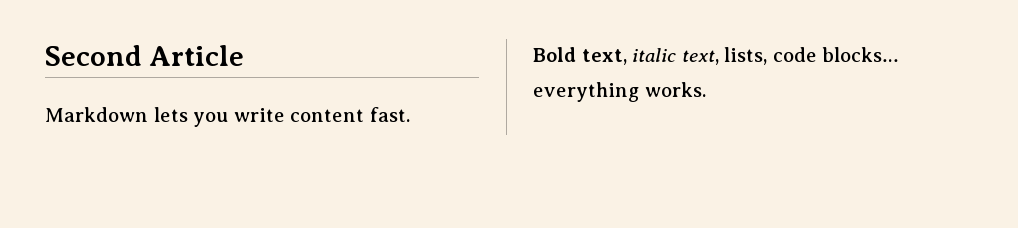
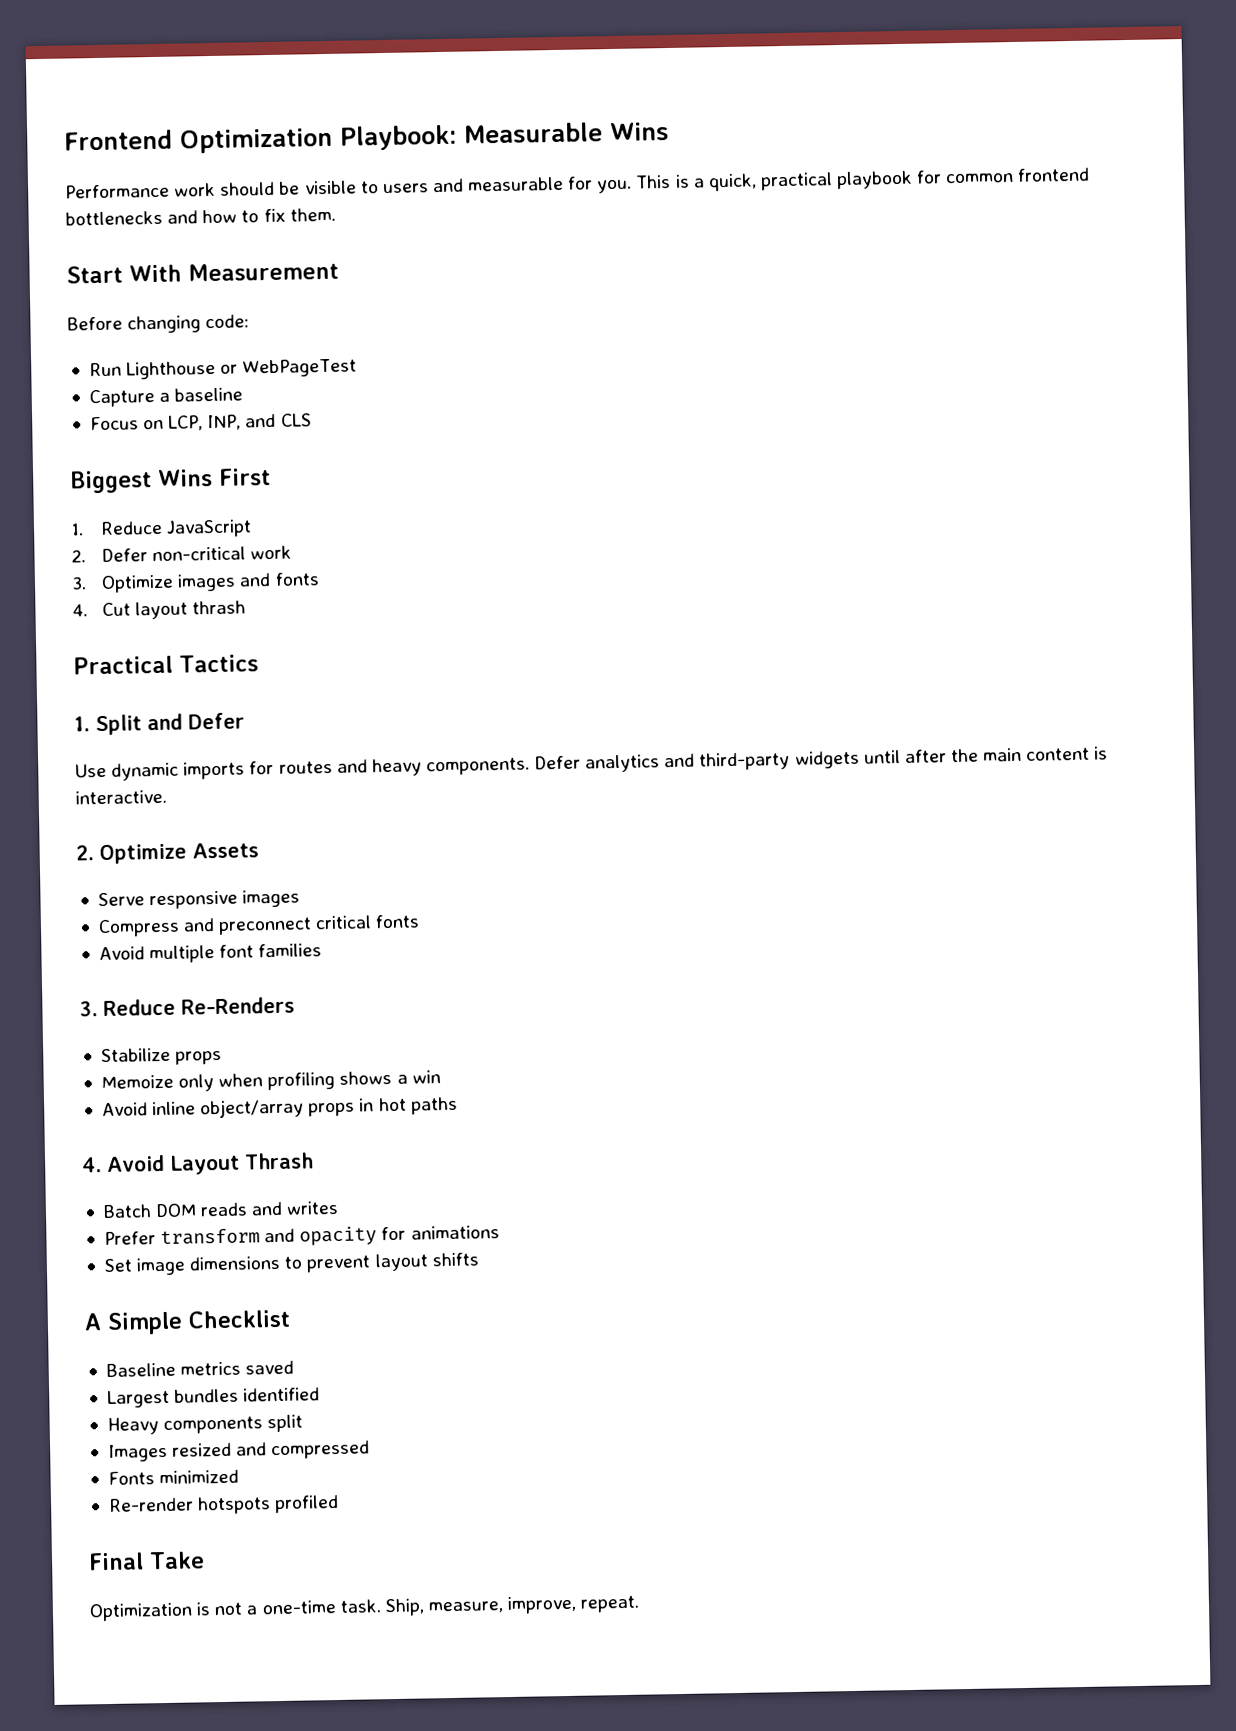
- Second Article
- Markdown lets you write content fast.
- Bold text, italic text, lists, code blocks… everything works.
+ Frontend Optimization Playbook: Measurable Wins
+ Performance work should be visible to users and measurable for you. This is a quick, practical playbook for common frontend bottlenecks and how to fix them.
+ Start With Measurement
+ Before changing code:
+ Run Lighthouse or WebPageTest
+ Capture a baseline
+ Focus on LCP, INP, and CLS
+ Biggest Wins First
+ 1. Reduce JavaScript
+ 2. Defer non-critical work
+ 3. Optimize images and fonts
+ 4. Cut layout thrash
+ Practical Tactics
+ 1. Split and Defer
+ Use dynamic imports for routes and heavy components. Defer analytics and third-party widgets until after the main content is interactive.
+ 2. Optimize Assets
+ Serve responsive images
+ Compress and preconnect critical fonts
+ Avoid multiple font families
+ 3. Reduce Re-Renders
+ Stabilize props
+ Memoize only when profiling shows a win
+ Avoid inline object/array props in hot paths
+ 4. Avoid Layout Thrash
+ Batch DOM reads and writes
+ Prefer transform and opacity for animations
+ Set image dimensions to prevent layout shifts
+ A Simple Checklist
+ Baseline metrics saved
+ Largest bundles identified
+ Heavy components split
+ Images resized and compressed
+ Fonts minimized
+ Re-render hotspots profiled
+ Final Take
+ Optimization is not a one-time task. Ship, measure, improve, repeat.

